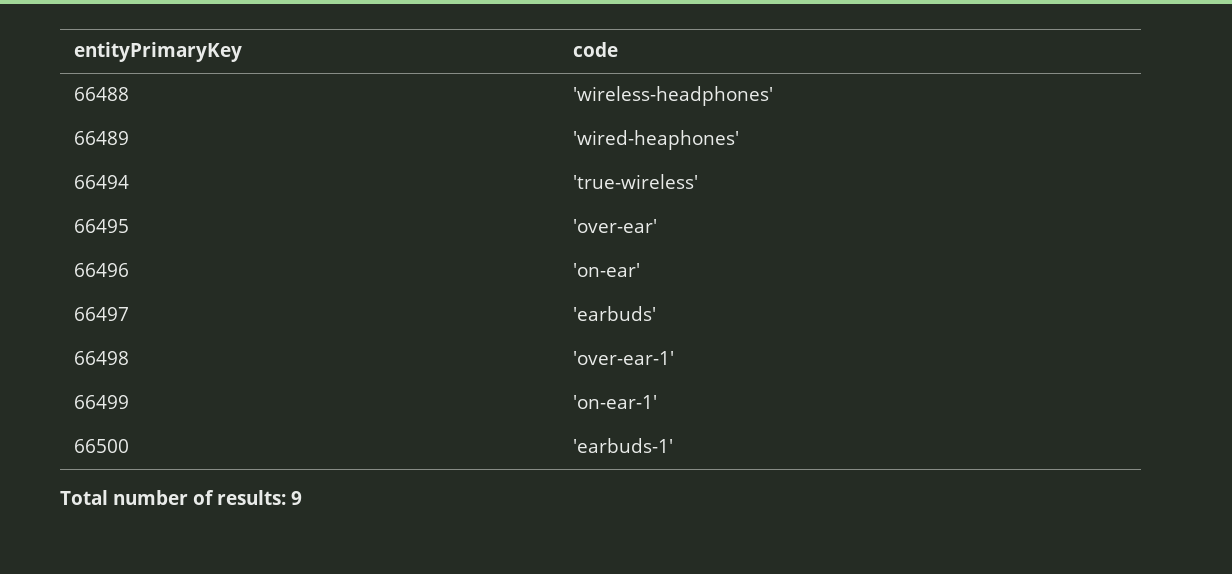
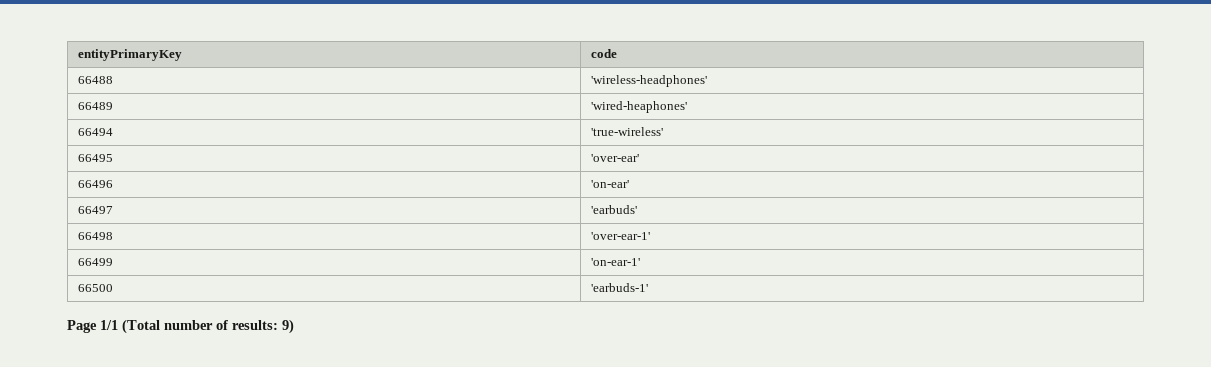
- Total number of results: 9
+ Page 1/1 (Total number of results: 9)

